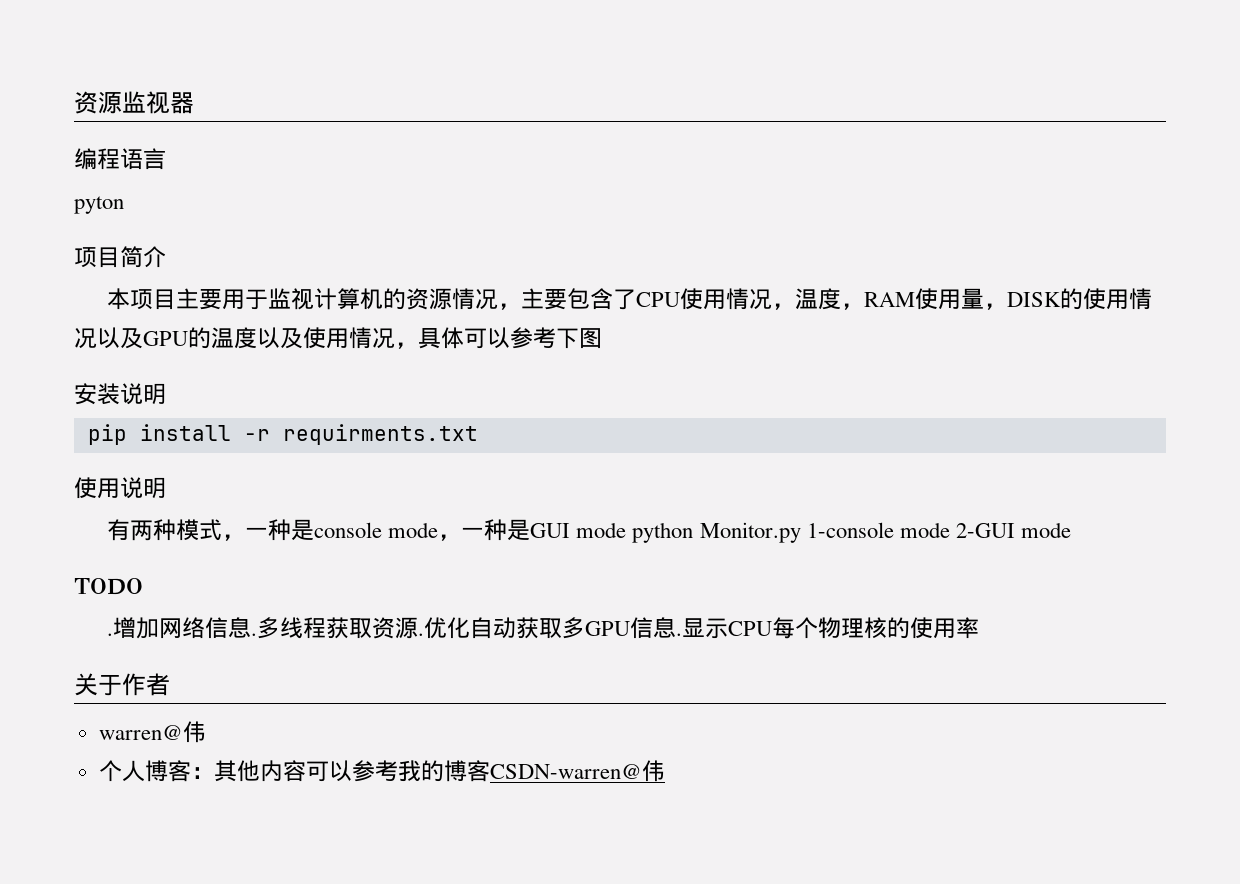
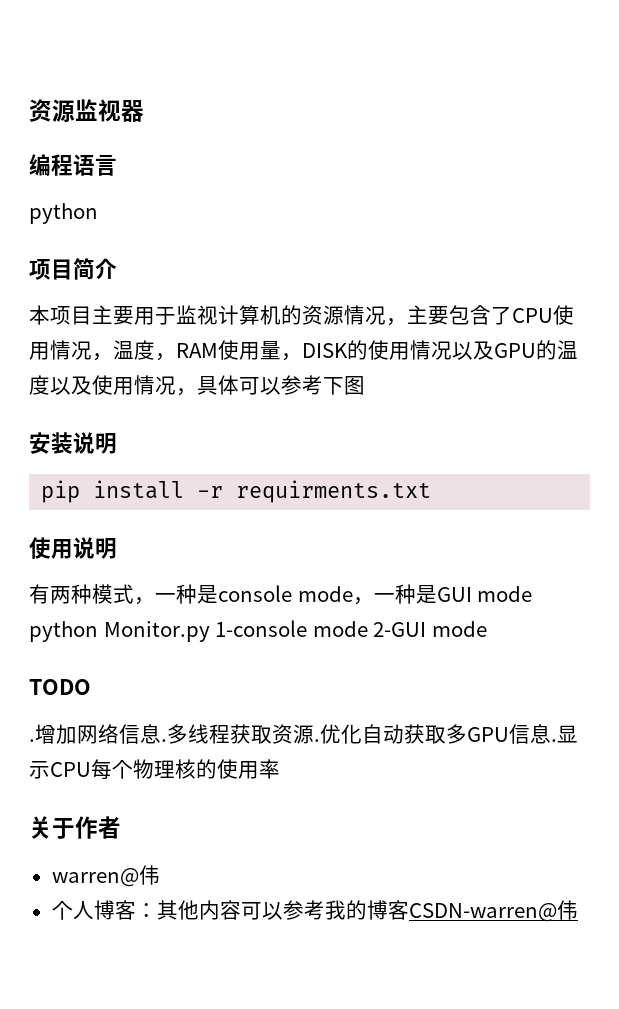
  编程语言
- pyton
+ python

